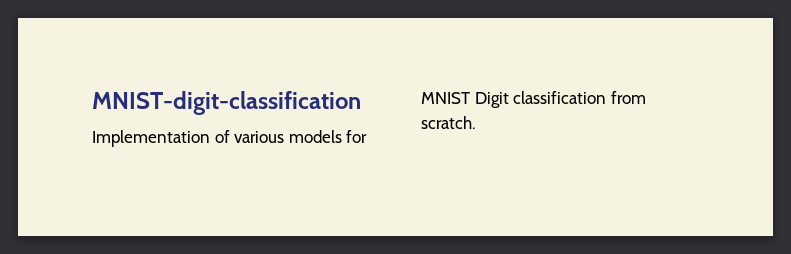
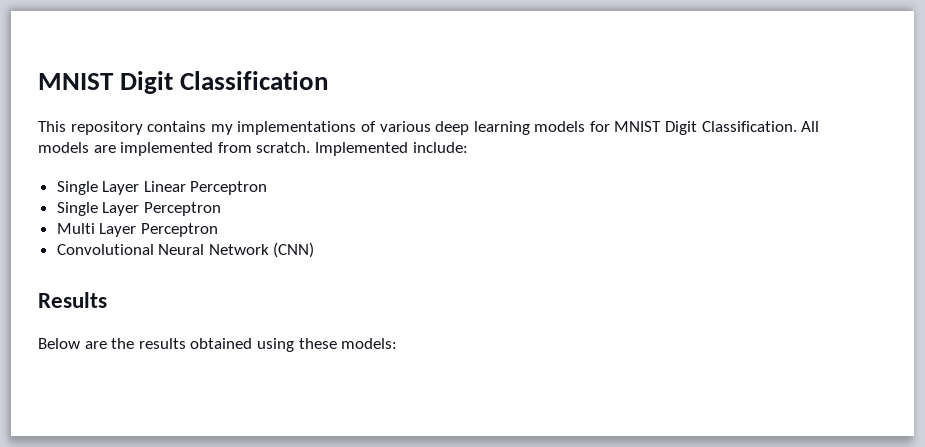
- MNIST-digit-classification
- Implementation of various models for MNIST Digit classification from scratch.
+ MNIST Digit Classification
+ This repository contains my implementations of various deep learning models for MNIST Digit Classification. All models are implemented from scratch. Implemented include:
+ Single Layer Linear Perceptron
+ Single Layer Perceptron
+ Multi Layer Perceptron
+ Convolutional Neural Network (CNN)
+ Results
+ Below are the results obtained using these models:

